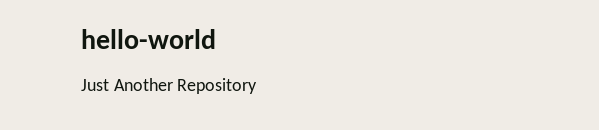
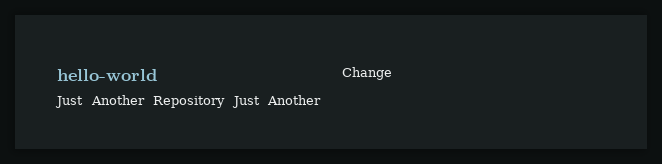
- Just Another Repository
+ Just Another Repository Just Another Change

